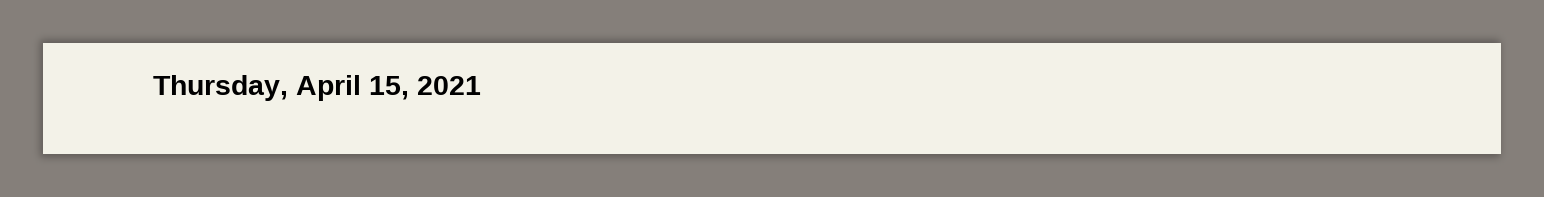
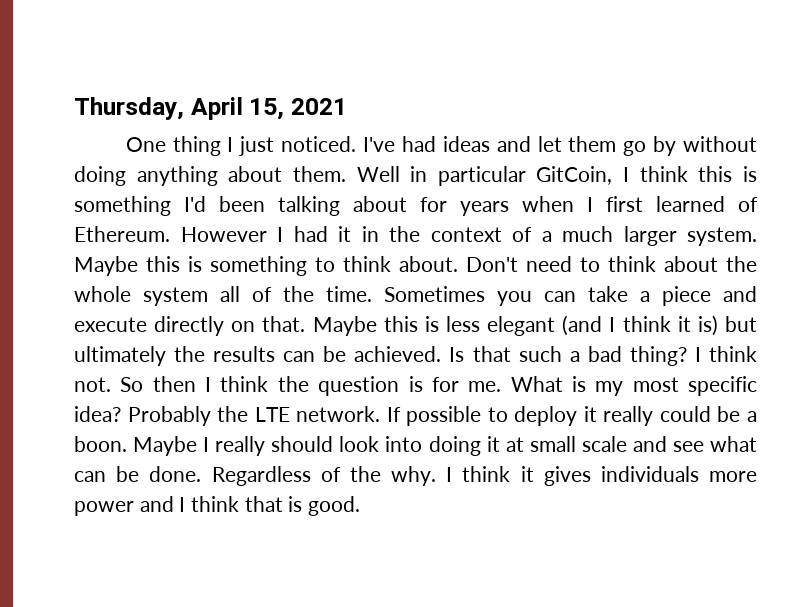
+ One thing I just noticed. I've had ideas and let them go by without doing anything about them. Well in particular GitCoin, I think this is something I'd been talking about for years when I first learned of Ethereum. However I had it in the context of a much larger system. Maybe this is something to think about. Don't need to think about the whole system all of the time. Sometimes you can take a piece and execute directly on that. Maybe this is less elegant (and I think it is) but ultimately the results can be achieved. Is that such a bad thing? I think not. So then I think the question is for me. What is my most specific idea? Probably the LTE network. If possible to deploy it really could be a boon. Maybe I really should look into doing it at small scale and see what can be done. Regardless of the why. I think it gives individuals more power and I think that is good.

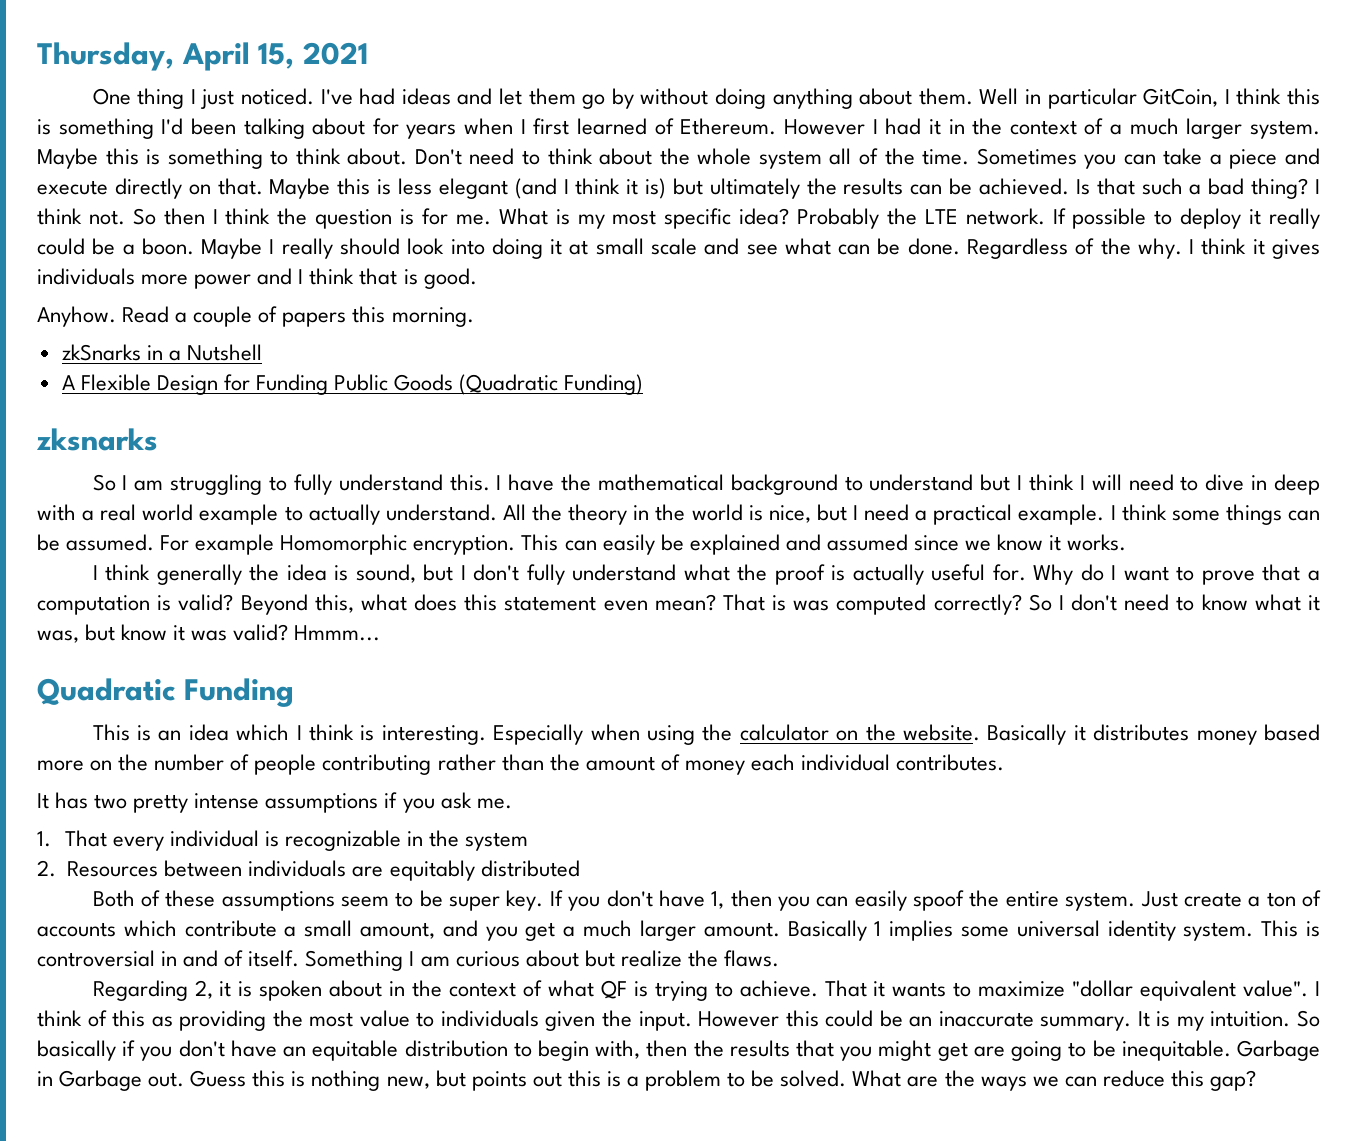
+ Anyhow. Read a couple of papers this morning.
+ zkSnarks in a Nutshell
+ A Flexible Design for Funding Public Goods (Quadratic Funding)
+ zksnarks
+ So I am struggling to fully understand this. I have the mathematical background to understand but I think I will need to dive in deep with a real world example to actually understand. All the theory in the world is nice, but I need a practical example. I think some things can be assumed. For example Homomorphic encryption. This can easily be explained and assumed since we know it works.
+ I think generally the idea is sound, but I don't fully understand what the proof is actually useful for. Why do I want to prove that a computation is valid? Beyond this, what does this statement even mean? That is was computed correctly? So I don't need to know what it was, but know it was valid? Hmmm...
+ Quadratic Funding
+ This is an idea which I think is interesting. Especially when using the calculator on the website. Basically it distributes money based more on the number of people contributing rather than the amount of money each individual contributes.
+ It has two pretty intense assumptions if you ask me.
+ 1. That every individual is recognizable in the system
+ 2. Resources between individuals are equitably distributed
+ Both of these assumptions seem to be super key. If you don't have 1, then you can easily spoof the entire system. Just create a ton of accounts which contribute a small amount, and you get a much larger amount. Basically 1 implies some universal identity system. This is controversial in and of itself. Something I am curious about but realize the flaws.
+ Regarding 2, it is spoken about in the context of what QF is trying to achieve. That it wants to maximize "dollar equivalent value". I think of this as providing the most value to individuals given the input. However this could be an inaccurate summary. It is my intuition. So basically if you don't have an equitable distribution to begin with, then the results that you might get are going to be inequitable. Garbage in Garbage out. Guess this is nothing new, but points out this is a problem to be solved. What are the ways we can reduce this gap?

